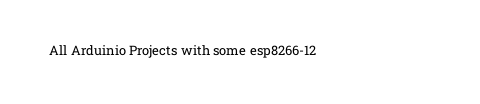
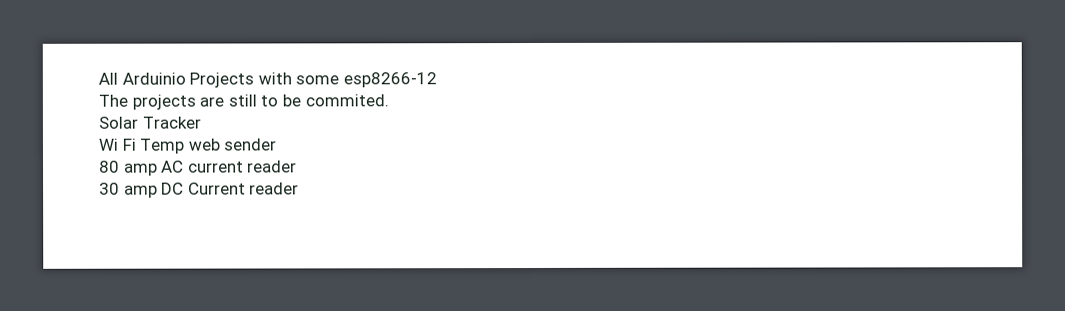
+ The projects are still to be commited.
+ Solar Tracker
+ Wi Fi Temp web sender
+ 80 amp AC current reader
+ 30 amp DC Current reader

